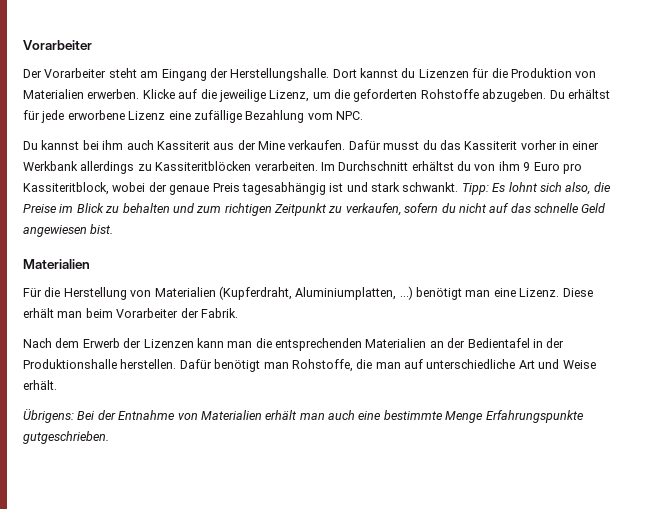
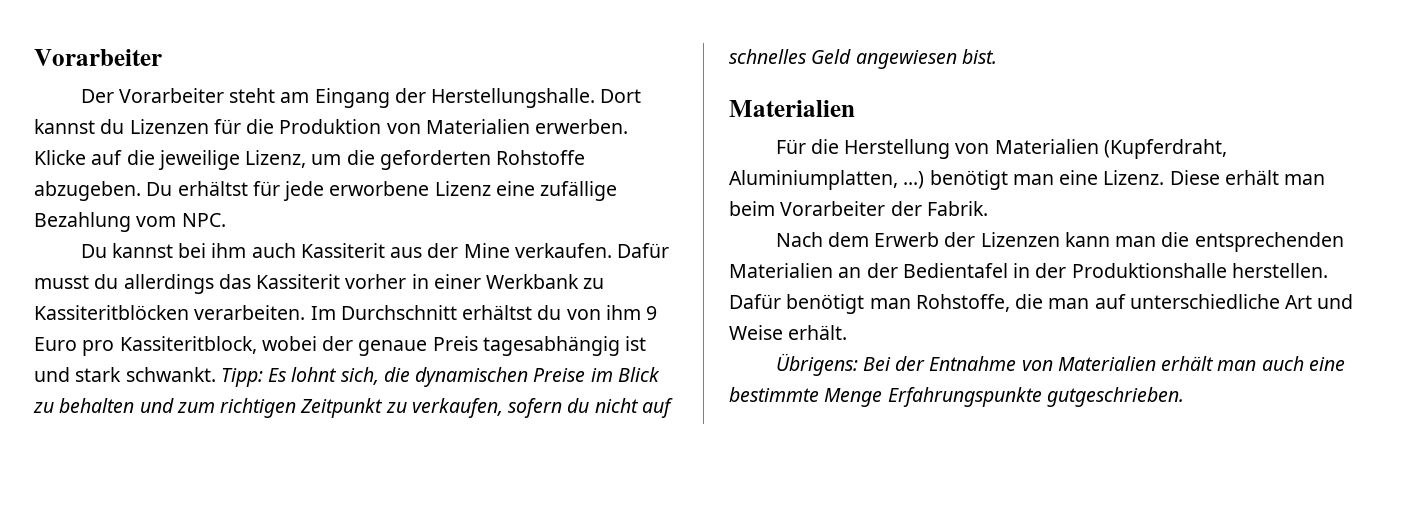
- Dafür musst du das Kassiterit vorher in einer Werkbank allerdings zu Kassiteritblöcken verarbeiten.
+ Dafür musst du allerdings das Kassiterit vorher in einer Werkbank zu Kassiteritblöcken verarbeiten.
- Tipp: Es lohnt sich also, die Preise im Blick zu behalten und zum richtigen Zeitpunkt zu verkaufen, sofern du nicht auf das schnelle Geld angewiesen bist.
+ Tipp: Es lohnt sich, die dynamischen Preise im Blick zu behalten und zum richtigen Zeitpunkt zu verkaufen, sofern du nicht auf schnelles Geld angewiesen bist.

